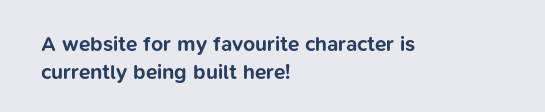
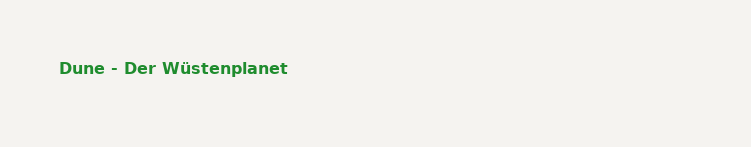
- A website for my favourite character is currently being built here!
+ Dune - Der Wüstenplanet

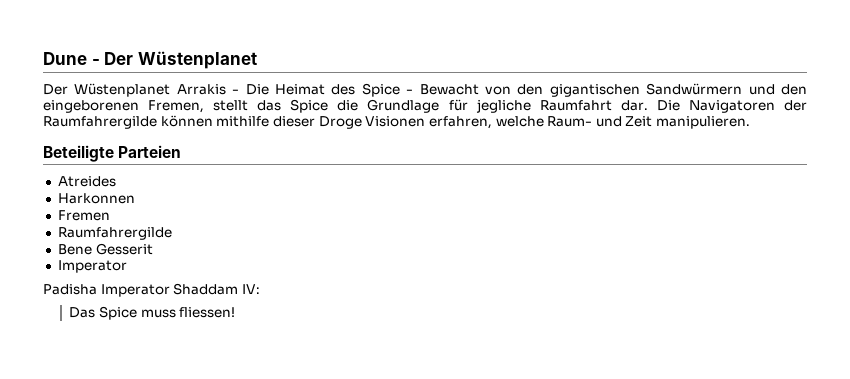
+ Der Wüstenplanet Arrakis - Die Heimat des Spice - Bewacht von den gigantischen Sandwürmern und den eingeborenen Fremen, stellt das Spice die Grundlage für jegliche Raumfahrt dar. Die Navigatoren der Raumfahrergilde können mithilfe dieser Droge Visionen erfahren, welche Raum- und Zeit manipulieren.
+ Beteiligte Parteien
+ Atreides
+ Harkonnen
+ Fremen
+ Raumfahrergilde
+ Bene Gesserit
+ Imperator
+ Padisha Imperator Shaddam IV:
+ Das Spice muss fliessen!

